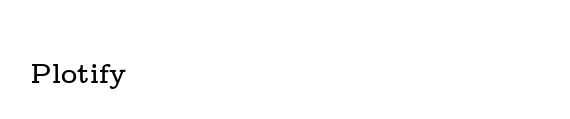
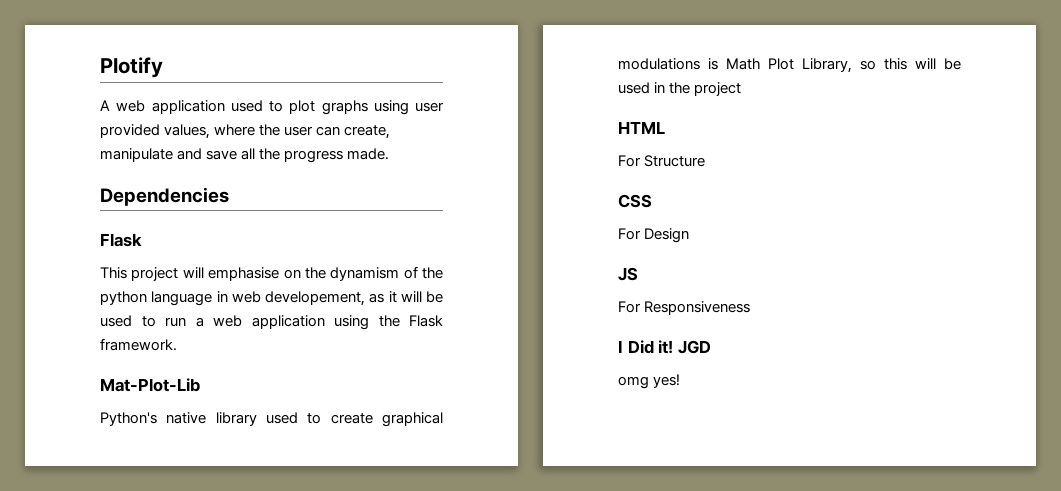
+ A web application used to plot graphs using user provided values, where the user can create, manipulate and save all the progress made.
+ Dependencies
+ Flask
+ This project will emphasise on the dynamism of the python language in web developement, as it will be used to run a web application using the Flask framework.
+ Mat-Plot-Lib
+ Python's native library used to create graphical modulations is Math Plot Library, so this will be used in the project
+ HTML
+ For Structure
+ CSS
+ For Design
+ JS
+ For Responsiveness
+ I Did it! JGD
+ omg yes!

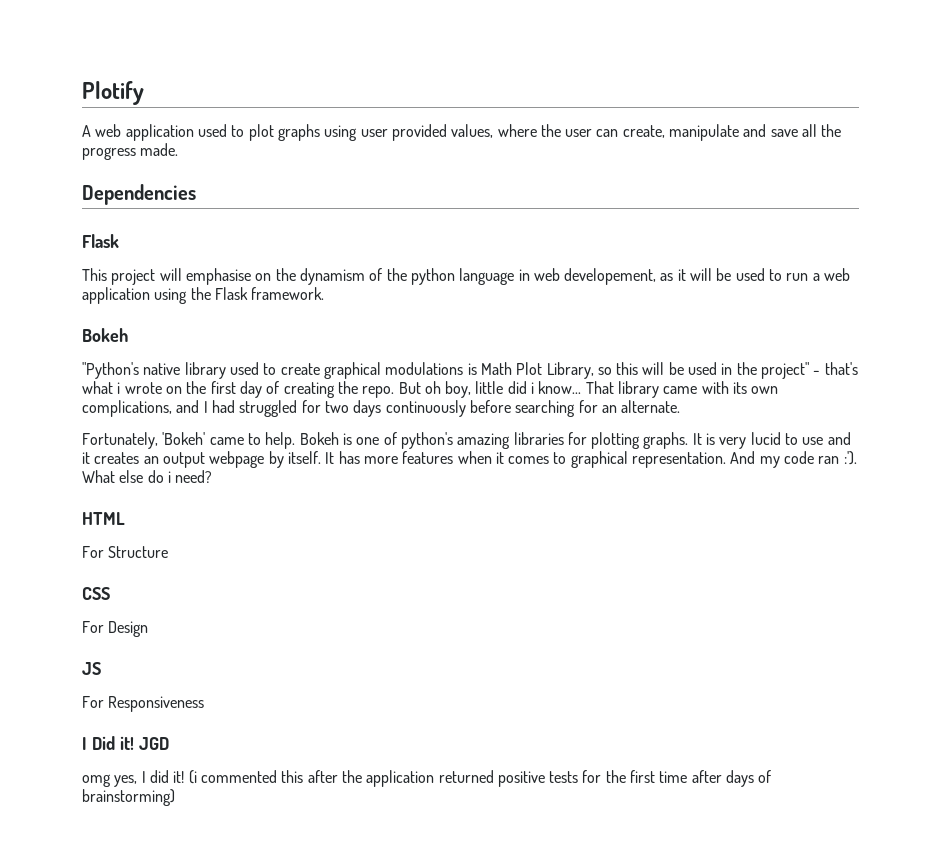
  This project will emphasise on the dynamism of the python language in web developement, as it will be used to run a web application using the Flask framework.
- Mat-Plot-Lib
- Python's native library used to create graphical modulations is Math Plot Library, so this will be used in the project
+ Bokeh
+ "Python's native library used to create graphical modulations is Math Plot Library, so this will be used in the project" - that's what i wrote on the first day of creating the repo. But oh boy, little did i know... That library came with its own complications, and I had struggled for two days continuously before searching for an alternate.
+ Fortunately, 'Bokeh' came to help. Bokeh is one of python's amazing libraries for plotting graphs. It is very lucid to use and it creates an output webpage by itself. It has more features when it comes to graphical representation. And my code ran :'). What else do i need?
- omg yes!
+ omg yes, I did it! (i commented this after the application returned positive tests for the first time after days of brainstorming)

